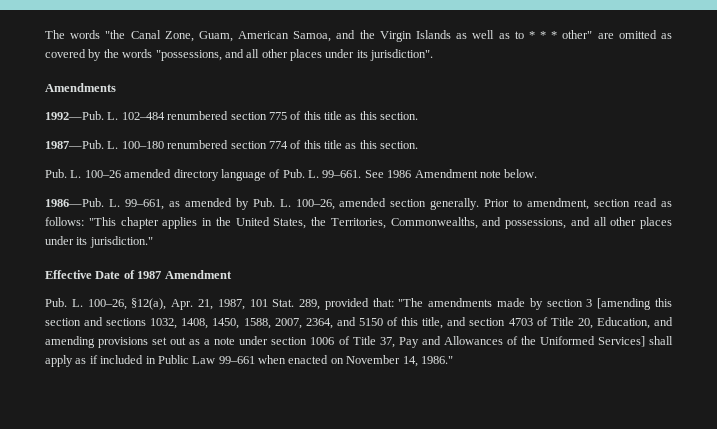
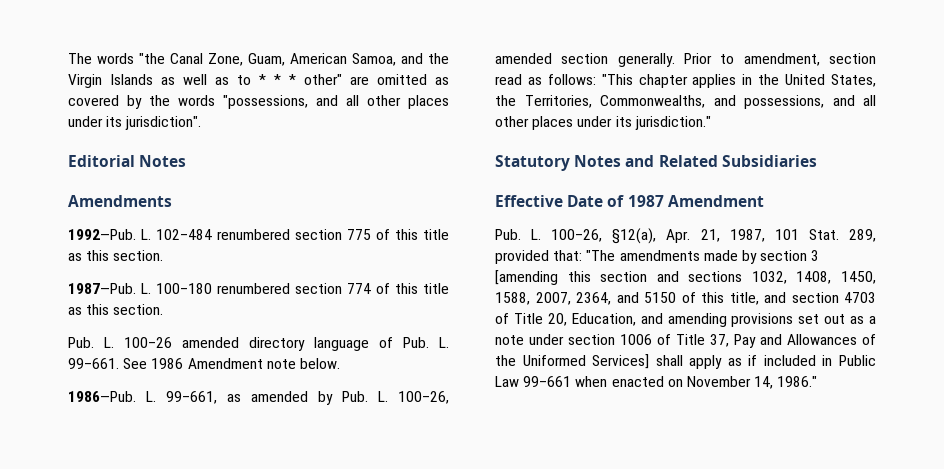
+ Editorial Notes
+ Statutory Notes and Related Subsidiaries

